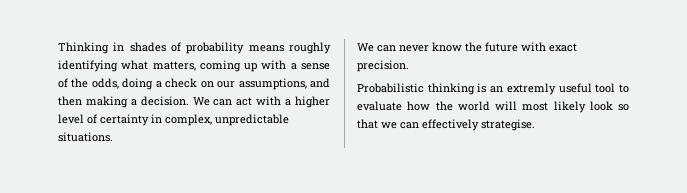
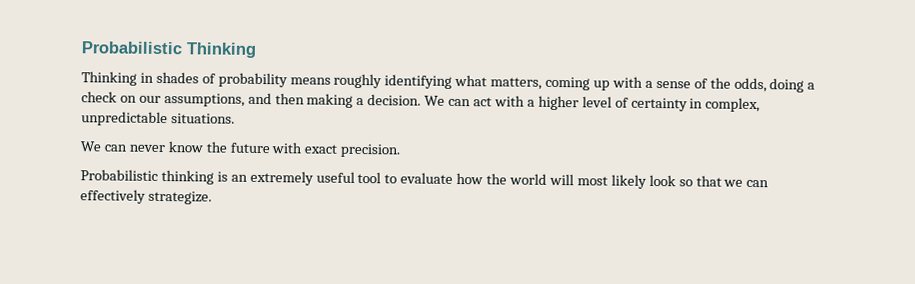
+ Probabilistic Thinking
- Probabilistic thinking is an extremly useful tool to evaluate how the world will most likely look so that we can effectively strategise.
+ Probabilistic thinking is an extremely useful tool to evaluate how the world will most likely look so that we can effectively strategize.

